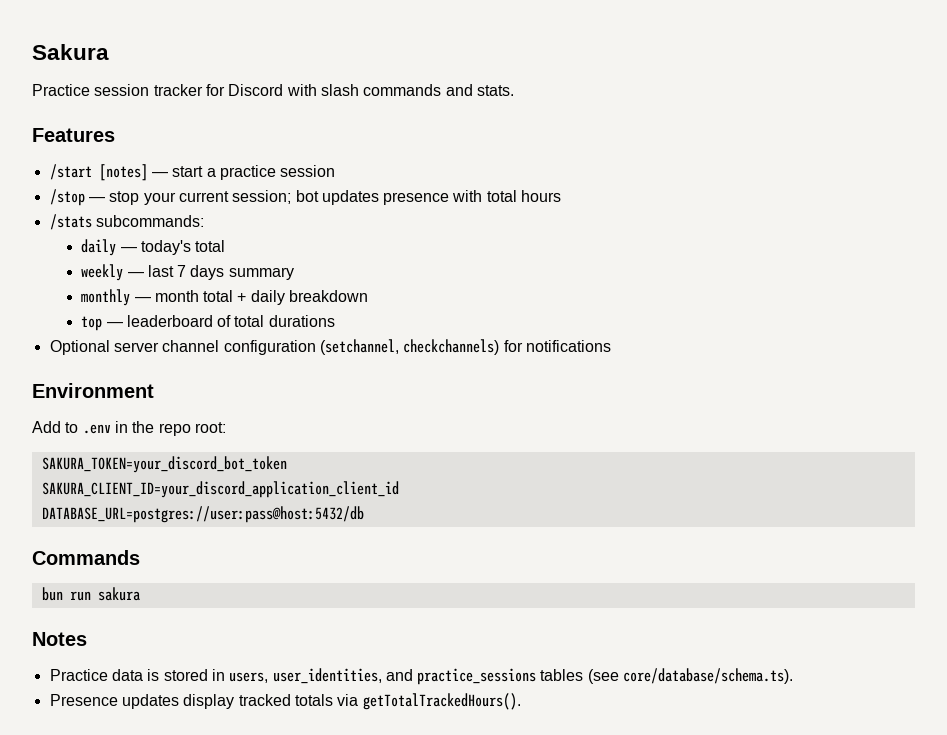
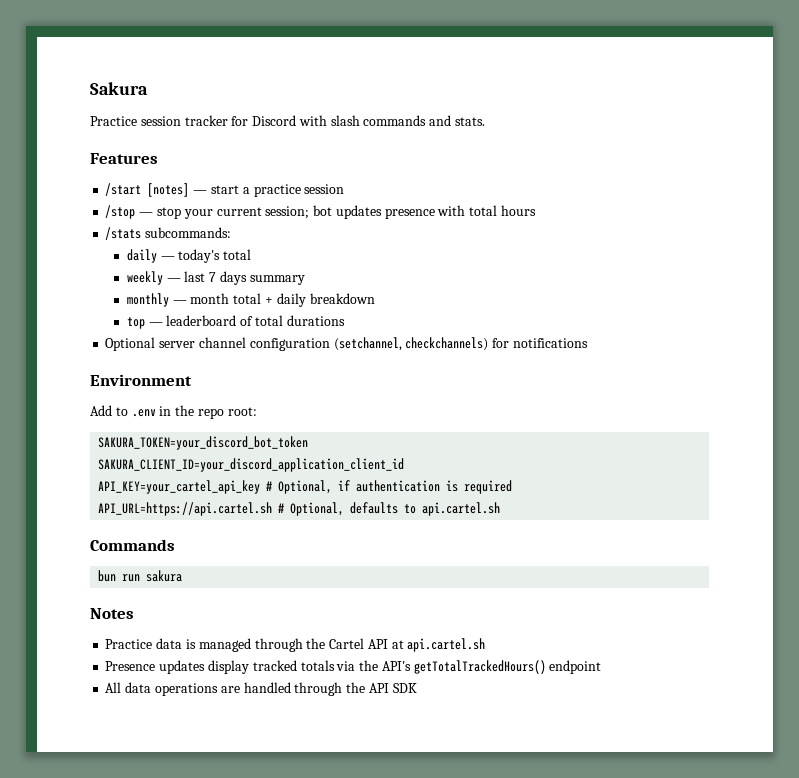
- DATABASE_URL=postgres://user:pass@host:5432/db
+ API_KEY=your_cartel_api_key # Optional, if authentication is required
+ API_URL=https://api.cartel.sh # Optional, defaults to api.cartel.sh
- Practice data is stored in users, user_identities, and practice_sessions tables (see core/database/schema.ts).
+ Practice data is managed through the Cartel API at api.cartel.sh
- Presence updates display tracked totals via getTotalTrackedHours().
+ Presence updates display tracked totals via the API's getTotalTrackedHours() endpoint
+ All data operations are handled through the API SDK

